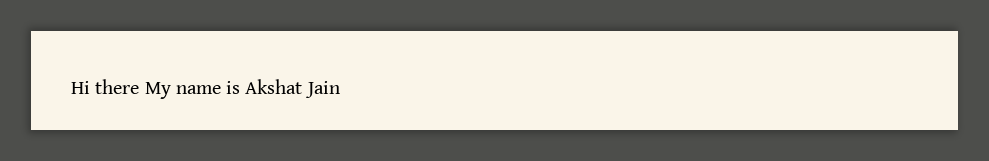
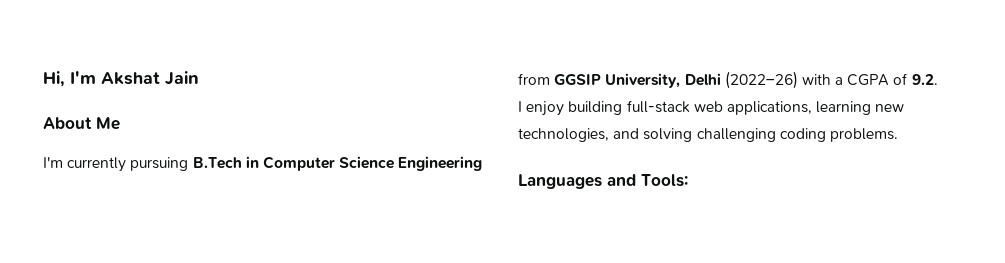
- Hi there My name is Akshat Jain
+ Hi, I'm Akshat Jain
+ About Me
+ I'm currently pursuing B.Tech in Computer Science Engineering from GGSIP University, Delhi (2022–26) with a CGPA of 9.2.
+ I enjoy building full-stack web applications, learning new technologies, and solving challenging coding problems.
+ Languages and Tools:

